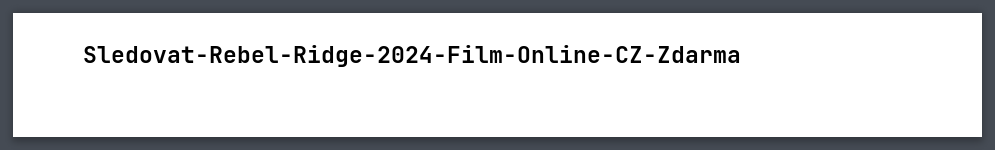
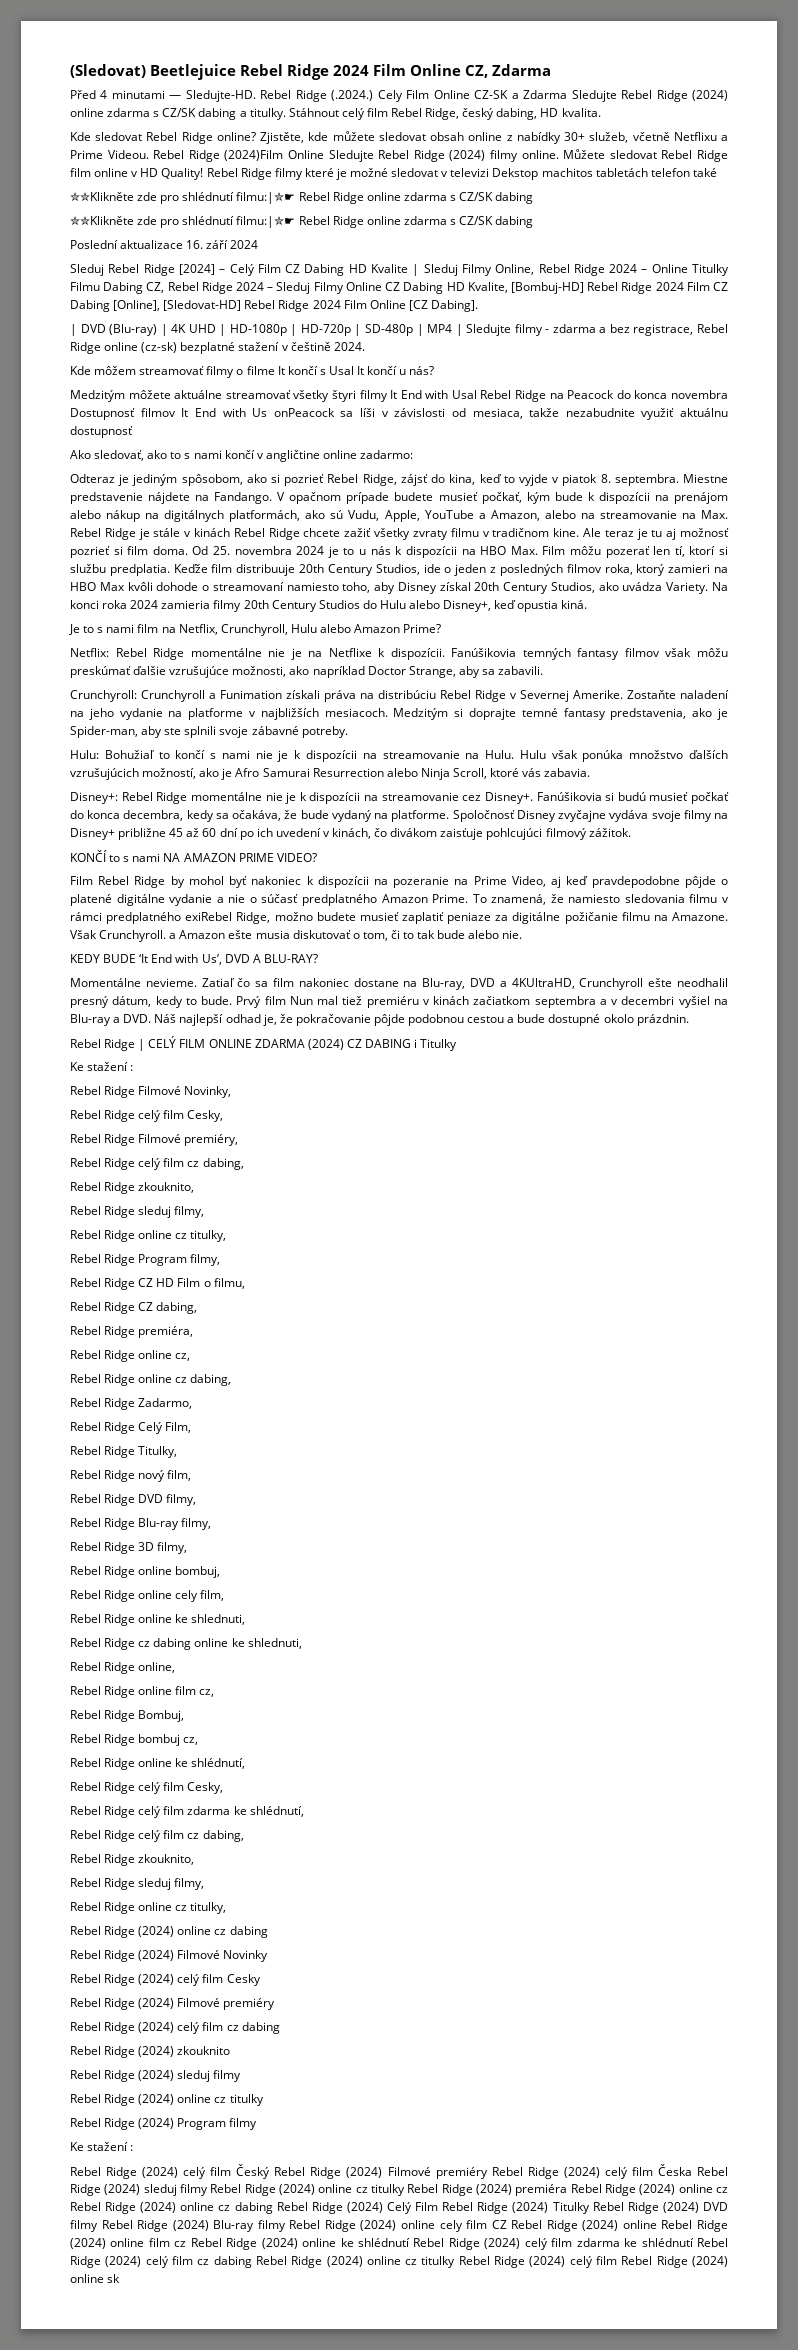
- Sledovat-Rebel-Ridge-2024-Film-Online-CZ-Zdarma
+ (Sledovat) Beetlejuice Rebel Ridge 2024 Film Online CZ, Zdarma
+ Před 4 minutami — Sledujte-HD. Rebel Ridge (.2024.) Cely Film Online CZ-SK a Zdarma Sledujte Rebel Ridge (2024) online zdarma s CZ/SK dabing a titulky. Stáhnout celý film Rebel Ridge, český dabing, HD kvalita.
+ Kde sledovat Rebel Ridge online? Zjistěte, kde můžete sledovat obsah online z nabídky 30+ služeb, včetně Netflixu a Prime Videou. Rebel Ridge (2024)Film Online Sledujte Rebel Ridge (2024) filmy online. Můžete sledovat Rebel Ridge film online v HD Quality! Rebel Ridge filmy které je možné sledovat v televizi Dekstop machitos tabletách telefon také
+ ✮✮Klikněte zde pro shlédnutí filmu:|✮☛ Rebel Ridge online zdarma s CZ/SK dabing
+ ✮✮Klikněte zde pro shlédnutí filmu:|✮☛ Rebel Ridge online zdarma s CZ/SK dabing
+ Poslední aktualizace 16. září 2024
+ Sleduj Rebel Ridge [2024] – Celý Film CZ Dabing HD Kvalite | Sleduj Filmy Online, Rebel Ridge 2024 – Online Titulky Filmu Dabing CZ, Rebel Ridge 2024 – Sleduj Filmy Online CZ Dabing HD Kvalite, [Bombuj-HD] Rebel Ridge 2024 Film CZ Dabing [Online], [Sledovat-HD] Rebel Ridge 2024 Film Online [CZ Dabing].
+ | DVD (Blu-ray) | 4K UHD | HD-1080p | HD-720p | SD-480p | MP4 | Sledujte filmy - zdarma a bez registrace, Rebel Ridge online (cz-sk) bezplatné stažení v češtině 2024.
+ Kde môžem streamovať filmy o filme It končí s Usal It končí u nás?
+ Medzitým môžete aktuálne streamovať všetky štyri filmy It End with Usal Rebel Ridge na Peacock do konca novembra Dostupnosť filmov It End with Us onPeacock sa líši v závislosti od mesiaca, takže nezabudnite využiť aktuálnu dostupnosť
+ Ako sledovať, ako to s nami končí v angličtine online zadarmo:
+ Odteraz je jediným spôsobom, ako si pozrieť Rebel Ridge, zájsť do kina, keď to vyjde v piatok 8. septembra. Miestne predstavenie nájdete na Fandango. V opačnom prípade budete musieť počkať, kým bude k dispozícii na prenájom alebo nákup na digitálnych platformách, ako sú Vudu, Apple, YouTube a Amazon, alebo na streamovanie na Max. Rebel Ridge je stále v kinách Rebel Ridge chcete zažiť všetky zvraty filmu v tradičnom kine. Ale teraz je tu aj možnosť pozrieť si film doma. Od 25. novembra 2024 je to u nás k dispozícii na HBO Max. Film môžu pozerať len tí, ktorí si službu predplatia. Keďže film distribuuje 20th Century Studios, ide o jeden z posledných filmov roka, ktorý zamieri na HBO Max kvôli dohode o streamovaní namiesto toho, aby Disney získal 20th Century Studios, ako uvádza Variety. Na konci roka 2024 zamieria filmy 20th Century Studios do Hulu alebo Disney+, keď opustia kiná.
+ Je to s nami film na Netflix, Crunchyroll, Hulu alebo Amazon Prime?
+ Netflix: Rebel Ridge momentálne nie je na Netflixe k dispozícii. Fanúšikovia temných fantasy filmov však môžu preskúmať ďalšie vzrušujúce možnosti, ako napríklad Doctor Strange, aby sa zabavili.
+ Crunchyroll: Crunchyroll a Funimation získali práva na distribúciu Rebel Ridge v Severnej Amerike. Zostaňte naladení na jeho vydanie na platforme v najbližších mesiacoch. Medzitým si doprajte temné fantasy predstavenia, ako je Spider-man, aby ste splnili svoje zábavné potreby.
+ Hulu: Bohužiaľ to končí s nami nie je k dispozícii na streamovanie na Hulu. Hulu však ponúka množstvo ďalších vzrušujúcich možností, ako je Afro Samurai Resurrection alebo Ninja Scroll, ktoré vás zabavia.
+ Disney+: Rebel Ridge momentálne nie je k dispozícii na streamovanie cez Disney+. Fanúšikovia si budú musieť počkať do konca decembra, kedy sa očakáva, že bude vydaný na platforme. Spoločnosť Disney zvyčajne vydáva svoje filmy na Disney+ približne 45 až 60 dní po ich uvedení v kinách, čo divákom zaisťuje pohlcujúci filmový zážitok.
+ KONČÍ to s nami NA AMAZON PRIME VIDEO?
+ Film Rebel Ridge by mohol byť nakoniec k dispozícii na pozeranie na Prime Video, aj keď pravdepodobne pôjde o platené digitálne vydanie a nie o súčasť predplatného Amazon Prime. To znamená, že namiesto sledovania filmu v rámci predplatného exiRebel Ridge, možno budete musieť zaplatiť peniaze za digitálne požičanie filmu na Amazone. Však Crunchyroll. a Amazon ešte musia diskutovať o tom, či to tak bude alebo nie.
+ KEDY BUDE ‘It End with Us’, DVD A BLU-RAY?
+ Momentálne nevieme. Zatiaľ čo sa film nakoniec dostane na Blu-ray, DVD a 4KUltraHD, Crunchyroll ešte neodhalil presný dátum, kedy to bude. Prvý film Nun mal tiež premiéru v kinách začiatkom septembra a v decembri vyšiel na Blu-ray a DVD. Náš najlepší odhad je, že pokračovanie pôjde podobnou cestou a bude dostupné okolo prázdnin.
+ Rebel Ridge | CELÝ FILM ONLINE ZDARMA (2024) CZ DABING i Titulky
+ Ke stažení :
+ Rebel Ridge Filmové Novinky,
+ Rebel Ridge celý film Cesky,
+ Rebel Ridge Filmové premiéry,
+ Rebel Ridge celý film cz dabing,
+ Rebel Ridge zkouknito,
+ Rebel Ridge sleduj filmy,
+ Rebel Ridge online cz titulky,
+ Rebel Ridge Program filmy,
+ Rebel Ridge CZ HD Film o filmu,
+ Rebel Ridge CZ dabing,
+ Rebel Ridge premiéra,
+ Rebel Ridge online cz,
+ Rebel Ridge online cz dabing,
+ Rebel Ridge Zadarmo,
+ Rebel Ridge Celý Film,
+ Rebel Ridge Titulky,
+ Rebel Ridge nový film,
+ Rebel Ridge DVD filmy,
+ Rebel Ridge Blu-ray filmy,
+ Rebel Ridge 3D filmy,
+ Rebel Ridge online bombuj,
+ Rebel Ridge online cely film,
+ Rebel Ridge online ke shlednuti,
+ Rebel Ridge cz dabing online ke shlednuti,
+ Rebel Ridge online,
+ Rebel Ridge online film cz,
+ Rebel Ridge Bombuj,
+ Rebel Ridge bombuj cz,
+ Rebel Ridge online ke shlédnutí,
+ Rebel Ridge celý film Cesky,
+ Rebel Ridge celý film zdarma ke shlédnutí,
+ Rebel Ridge celý film cz dabing,
+ Rebel Ridge zkouknito,
+ Rebel Ridge sleduj filmy,
+ Rebel Ridge online cz titulky,
+ Rebel Ridge (2024) online cz dabing
+ Rebel Ridge (2024) Filmové Novinky
+ Rebel Ridge (2024) celý film Cesky
+ Rebel Ridge (2024) Filmové premiéry
+ Rebel Ridge (2024) celý film cz dabing
+ Rebel Ridge (2024) zkouknito
+ Rebel Ridge (2024) sleduj filmy
+ Rebel Ridge (2024) online cz titulky
+ Rebel Ridge (2024) Program filmy
+ Ke stažení :
+ Rebel Ridge (2024) celý film Český Rebel Ridge (2024) Filmové premiéry Rebel Ridge (2024) celý film Česka Rebel Ridge (2024) sleduj filmy Rebel Ridge (2024) online cz titulky Rebel Ridge (2024) premiéra Rebel Ridge (2024) online cz Rebel Ridge (2024) online cz dabing Rebel Ridge (2024) Celý Film Rebel Ridge (2024) Titulky Rebel Ridge (2024) DVD filmy Rebel Ridge (2024) Blu-ray filmy Rebel Ridge (2024) online cely film CZ Rebel Ridge (2024) online Rebel Ridge (2024) online film cz Rebel Ridge (2024) online ke shlédnutí Rebel Ridge (2024) celý film zdarma ke shlédnutí Rebel Ridge (2024) celý film cz dabing Rebel Ridge (2024) online cz titulky Rebel Ridge (2024) celý film Rebel Ridge (2024) online sk

